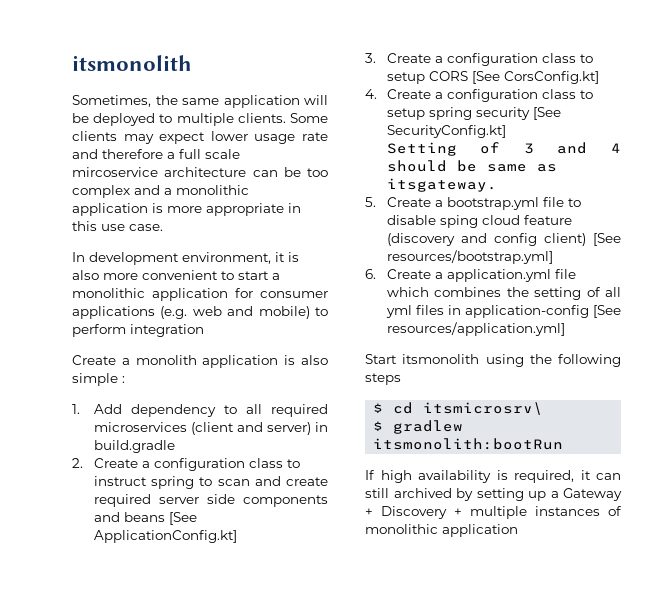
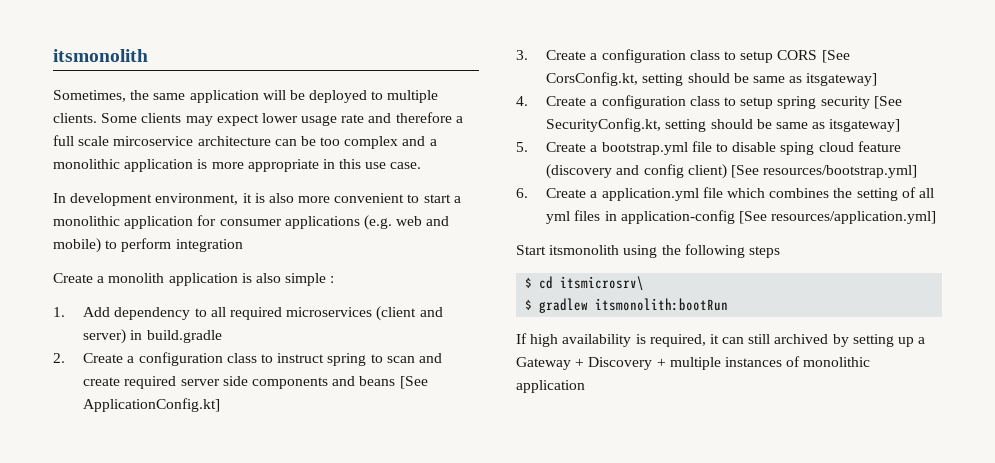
- 3. Create a configuration class to setup CORS [See CorsConfig.kt]
+ 3. Create a configuration class to setup CORS [See CorsConfig.kt, setting should be same as itsgateway]
- 4. Create a configuration class to setup spring security [See SecurityConfig.kt]
- Setting of 3 and 4 should be same as itsgateway.
+ 4. Create a configuration class to setup spring security [See SecurityConfig.kt, setting should be same as itsgateway]

